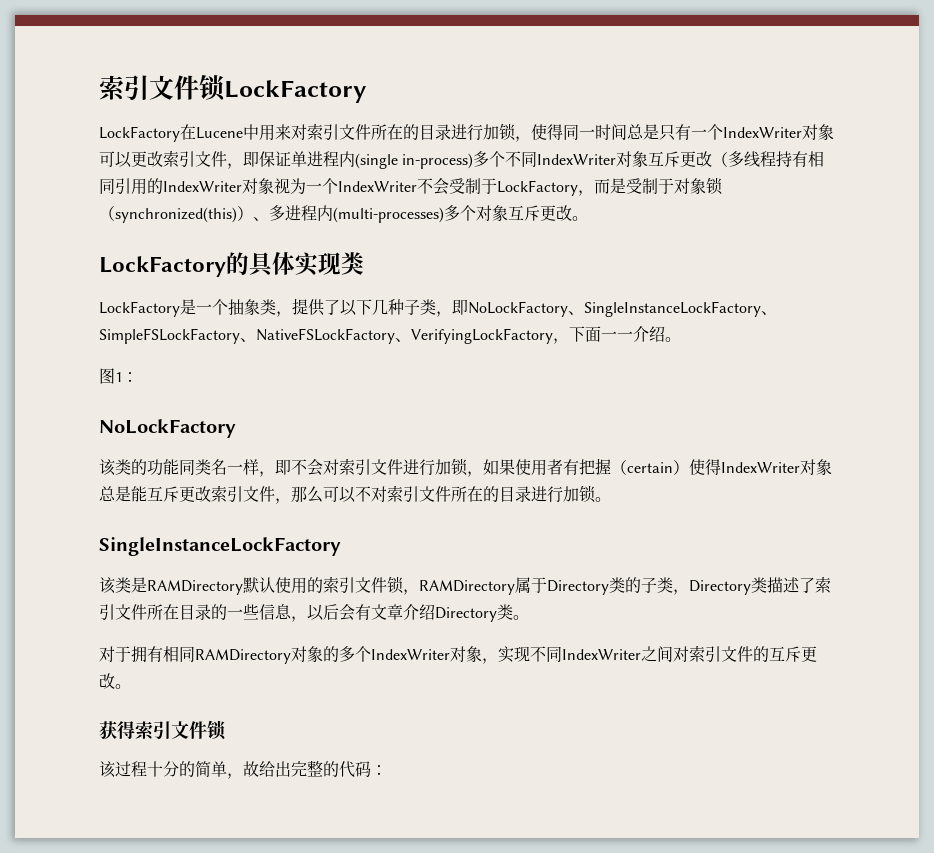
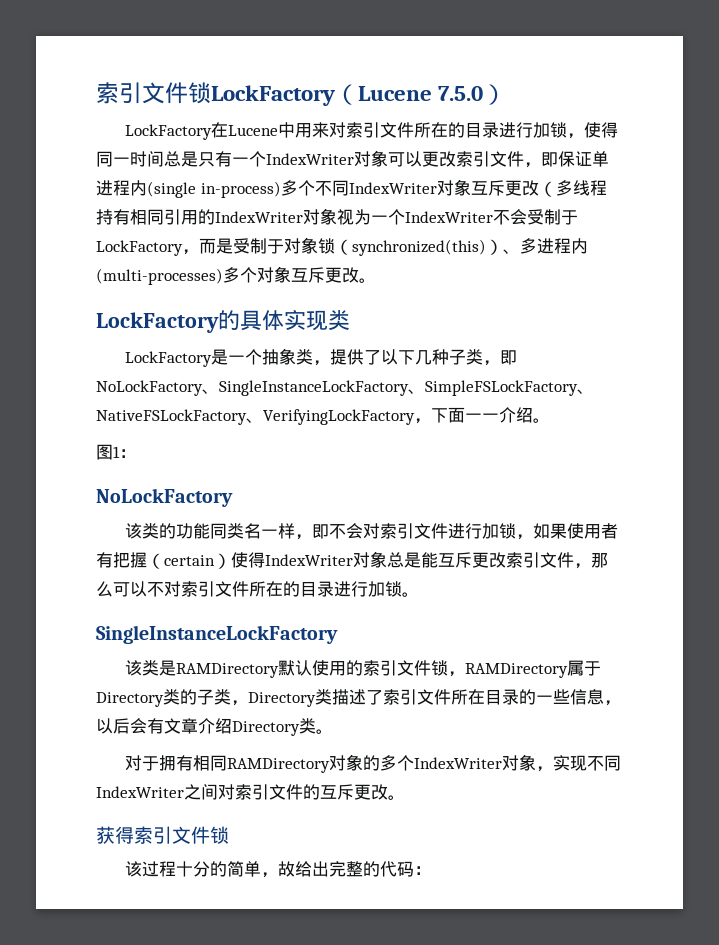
- 索引文件锁LockFactory
+ 索引文件锁LockFactory（Lucene 7.5.0）

